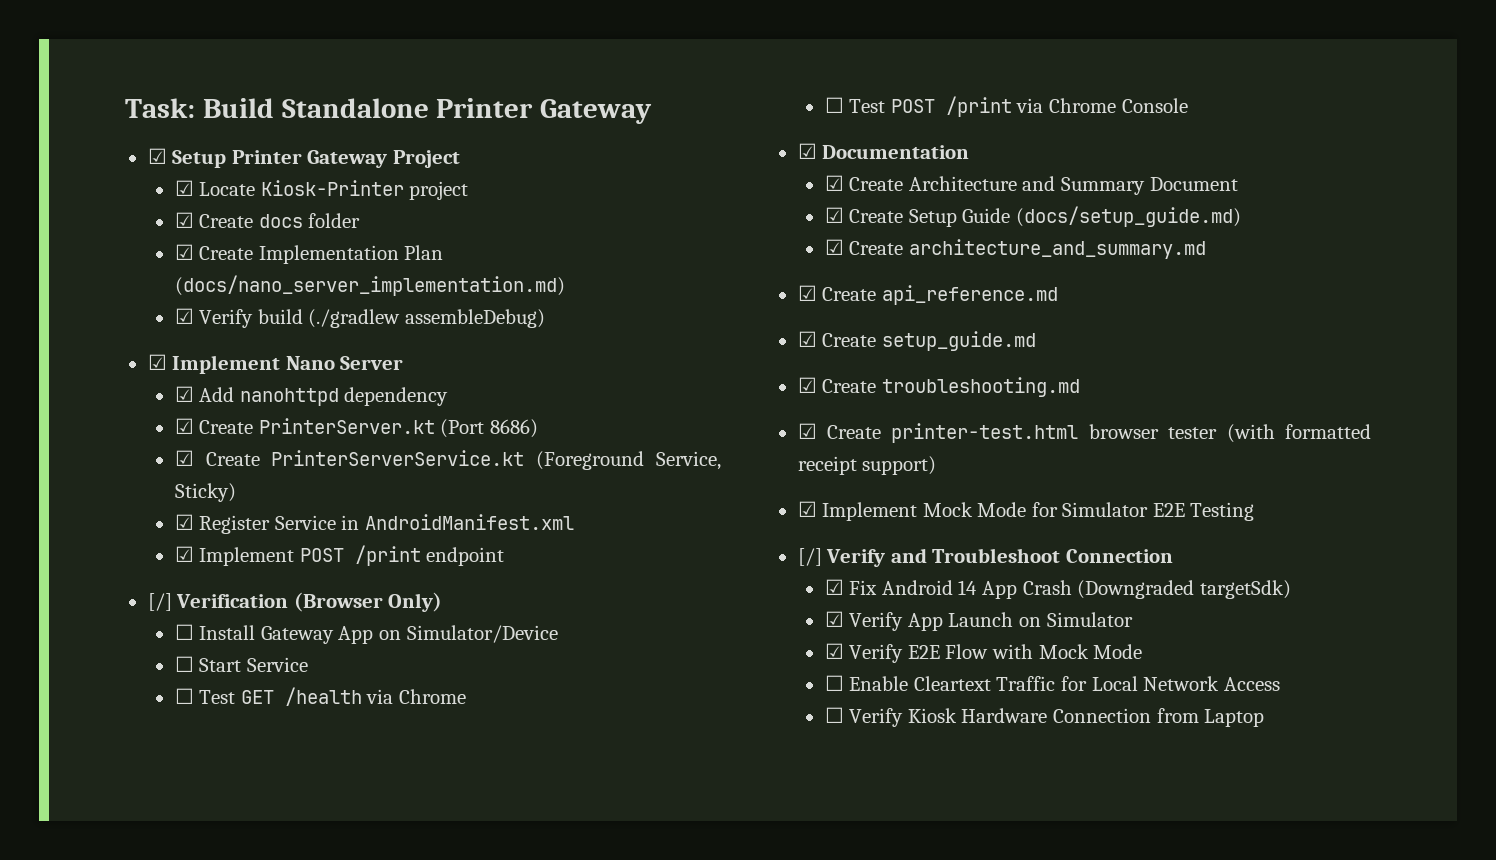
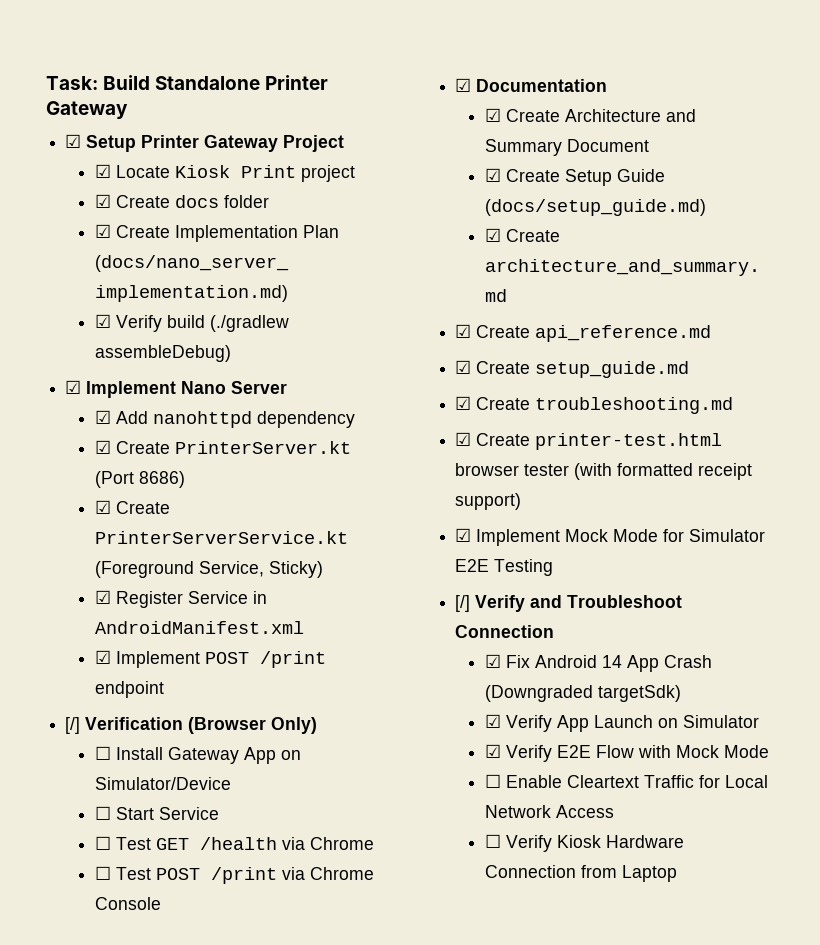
- ☑ Locate Kiosk-Printer project
+ ☑ Locate Kiosk Print project

